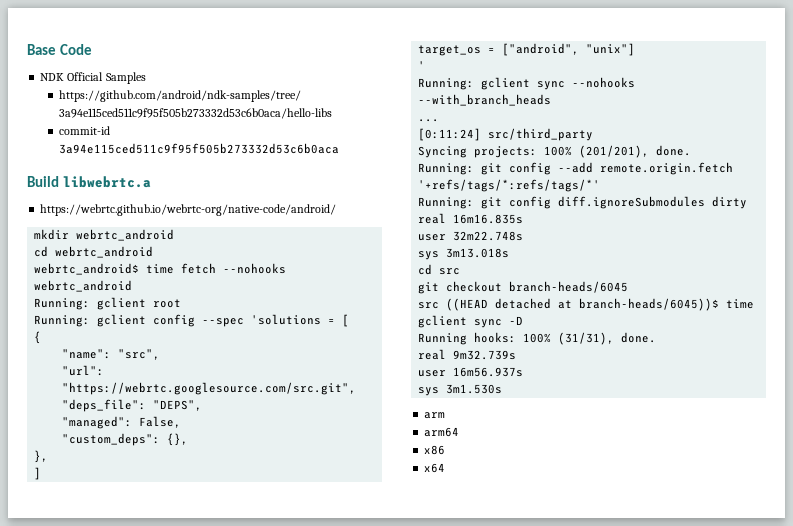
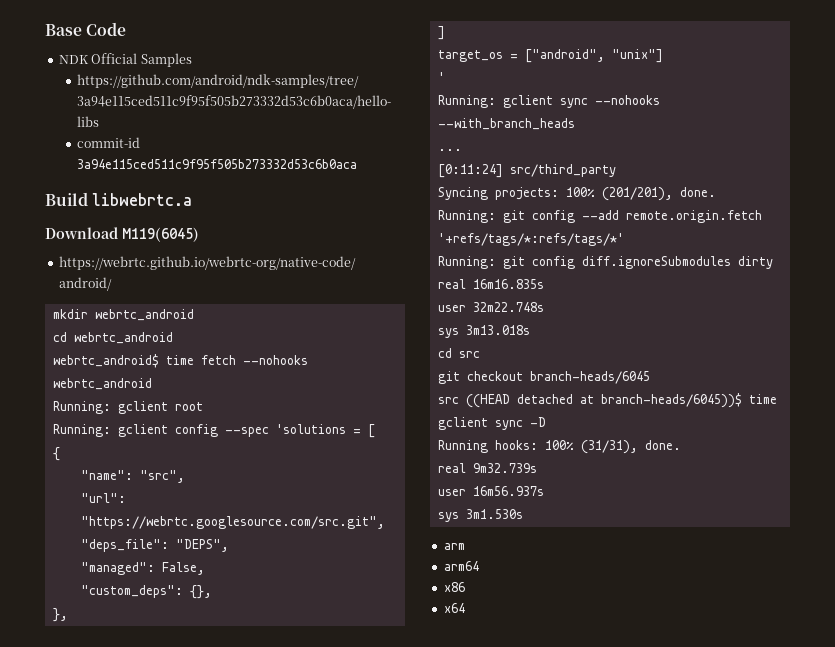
+ Download M119(6045)

